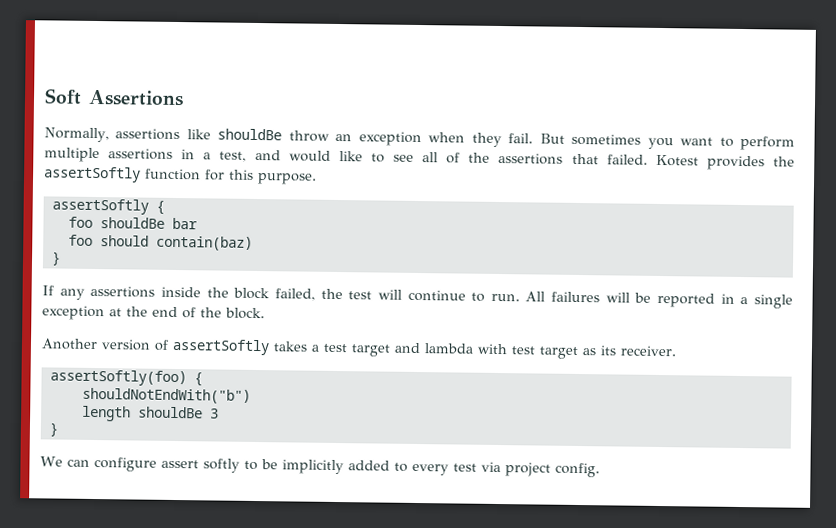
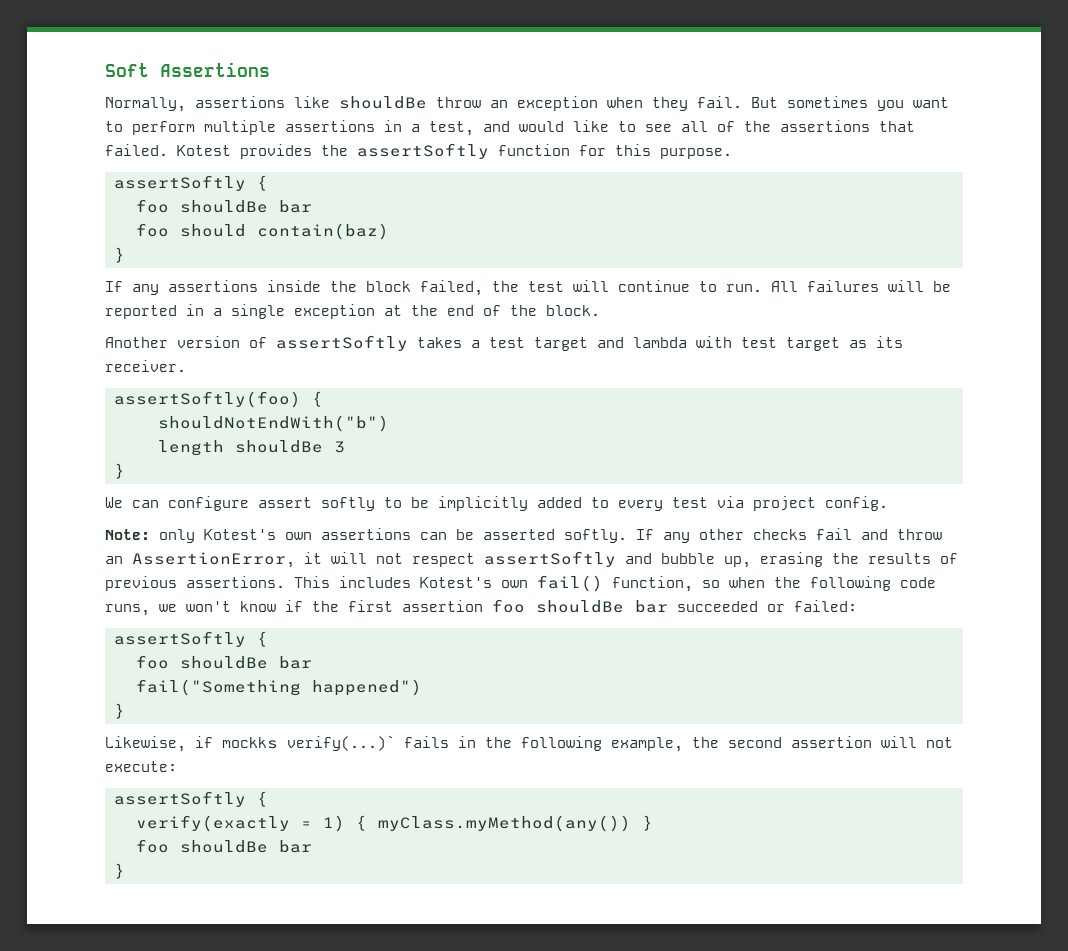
+ Note: only Kotest's own assertions can be asserted softly. If any other checks fail and throw an AssertionError, it will not respect assertSoftly and bubble up, erasing the results of previous assertions. This includes Kotest's own fail() function, so when the following code runs, we won't know if the first assertion foo shouldBe bar succeeded or failed:
+ assertSoftly {
+ foo shouldBe bar
+ fail("Something happened")
+ }
+ Likewise, if mockks verify(...)` fails in the following example, the second assertion will not execute:
+ assertSoftly {
+ verify(exactly = 1) { myClass.myMethod(any()) }
+ foo shouldBe bar
+ }

